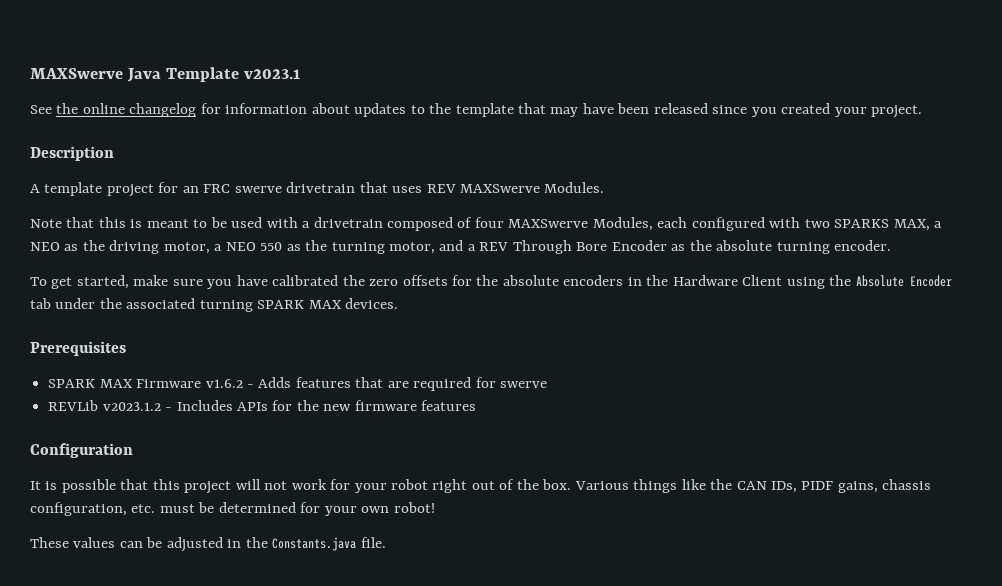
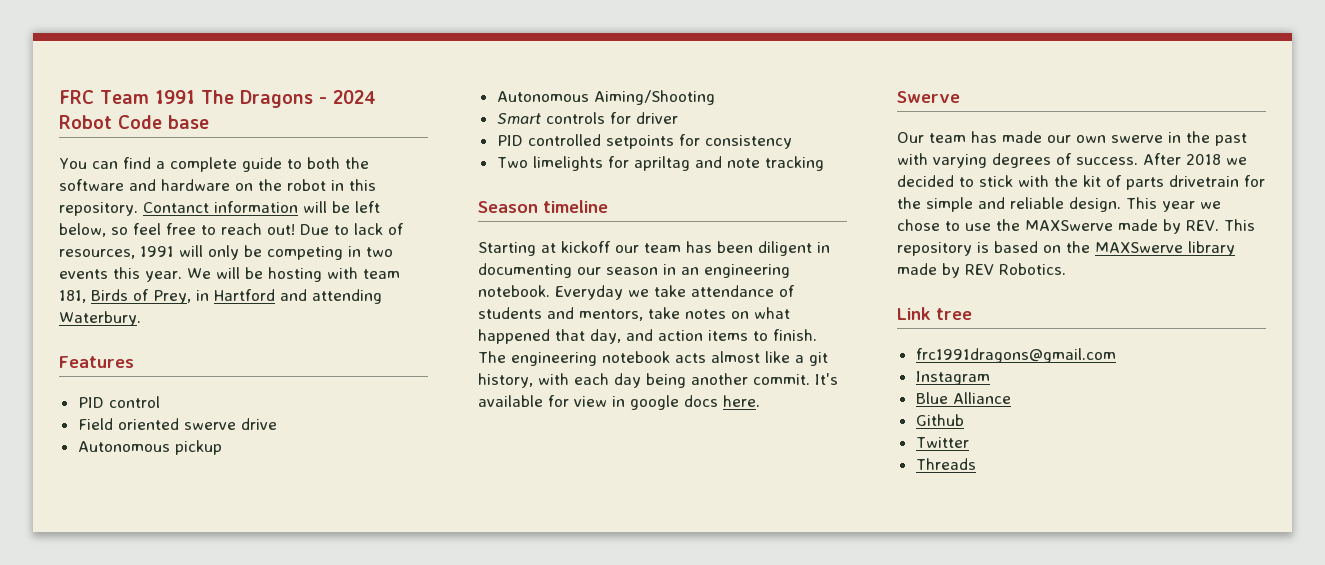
- MAXSwerve Java Template v2023.1
- See the online changelog for information about updates to the template that may have been released since you created your project.
- Description
- A template project for an FRC swerve drivetrain that uses REV MAXSwerve Modules.
- Note that this is meant to be used with a drivetrain composed of four MAXSwerve Modules, each configured with two SPARKS MAX, a NEO as the driving motor, a NEO 550 as the turning motor, and a REV Through Bore Encoder as the absolute turning encoder.
- To get started, make sure you have calibrated the zero offsets for the absolute encoders in the Hardware Client using the Absolute Encoder tab under the associated turning SPARK MAX devices.
- Prerequisites
- SPARK MAX Firmware v1.6.2 - Adds features that are required for swerve
- REVLib v2023.1.2 - Includes APIs for the new firmware features
- Configuration
- It is possible that this project will not work for your robot right out of the box. Various things like the CAN IDs, PIDF gains, chassis configuration, etc. must be determined for your own robot!
- These values can be adjusted in the Constants.java file.
+ FRC Team 1991 The Dragons - 2024 Robot Code base
+ You can find a complete guide to both the software and hardware on the robot in this repository. Contanct information will be left below, so feel free to reach out! Due to lack of resources, 1991 will only be competing in two events this year. We will be hosting with team 181, Birds of Prey, in Hartford and attending Waterbury.
+ Features
+ PID control
+ Field oriented swerve drive
+ Autonomous pickup
+ Autonomous Aiming/Shooting
+ Smart controls for driver
+ PID controlled setpoints for consistency
+ Two limelights for apriltag and note tracking
+ Season timeline
+ Starting at kickoff our team has been diligent in documenting our season in an engineering notebook. Everyday we take attendance of students and mentors, take notes on what happened that day, and action items to finish. The engineering notebook acts almost like a git history, with each day being another commit. It's available for view in google docs here.
+ Swerve
+ Our team has made our own swerve in the past with varying degrees of success. After 2018 we decided to stick with the kit of parts drivetrain for the simple and reliable design. This year we chose to use the MAXSwerve made by REV. This repository is based on the MAXSwerve library made by REV Robotics.
+ Link tree
+ frc1991dragons@gmail.com
+ Instagram
+ Blue Alliance
+ Github
+ Twitter
+ Threads

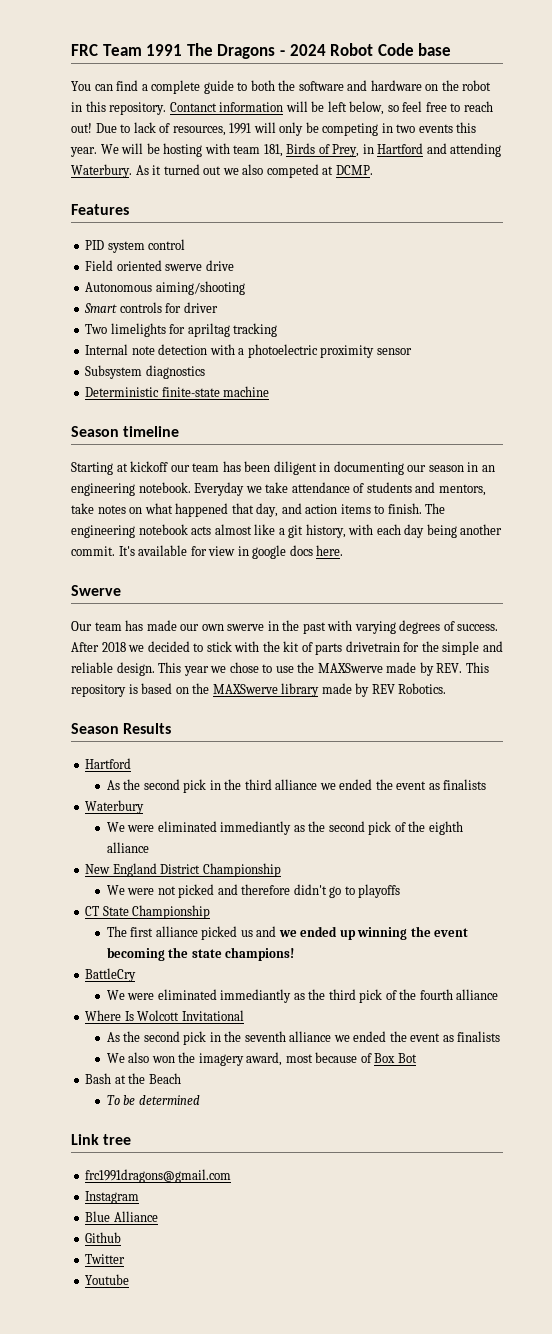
+ As it turned out we also competed at DCMP.
- PID control
+ PID system control
- Autonomous pickup
- Autonomous Aiming/Shooting
+ Autonomous aiming/shooting
- PID controlled setpoints for consistency
- Two limelights for apriltag and note tracking
+ Two limelights for apriltag tracking
+ Internal note detection with a photoelectric proximity sensor
+ Subsystem diagnostics
+ Deterministic finite-state machine
+ Season Results
+ Hartford
+ As the second pick in the third alliance we ended the event as finalists
+ Waterbury
+ We were eliminated immediantly as the second pick of the eighth alliance
+ New England District Championship
+ We were not picked and therefore didn't go to playoffs
+ CT State Championship
+ The first alliance picked us and we ended up winning the event becoming the state champions!
+ BattleCry
+ We were eliminated immediantly as the third pick of the fourth alliance
+ Where Is Wolcott Invitational
+ As the second pick in the seventh alliance we ended the event as finalists
+ We also won the imagery award, most because of Box Bot
+ Bash at the Beach
+ To be determined
- Threads
+ Youtube

